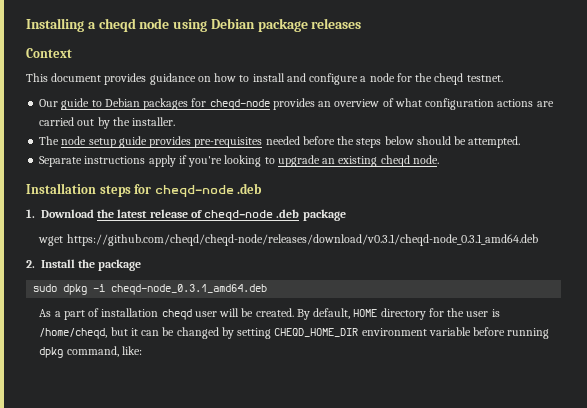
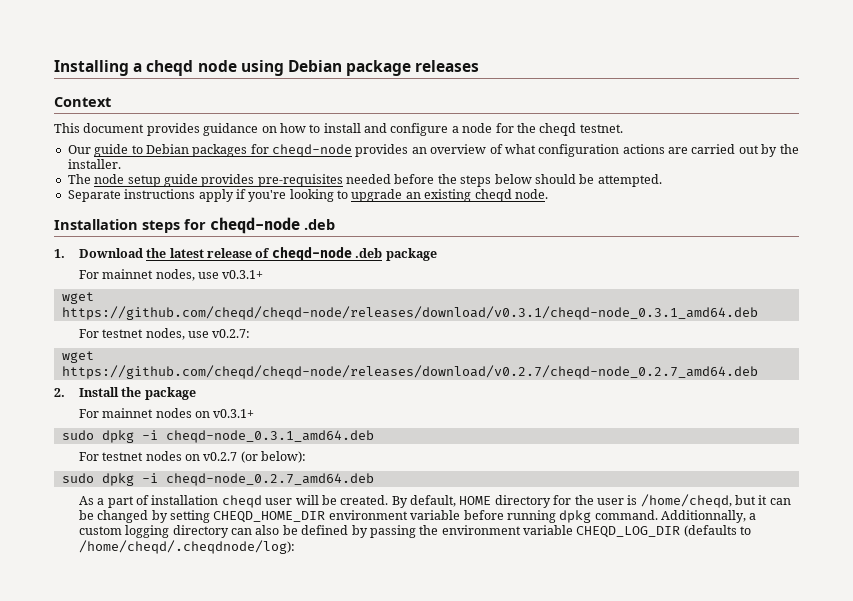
+ For mainnet nodes, use v0.3.1+
  wget https://github.com/cheqd/cheqd-node/releases/download/v0.3.1/cheqd-node_0.3.1_amd64.deb
+ For testnet nodes, use v0.2.7:
+ wget https://github.com/cheqd/cheqd-node/releases/download/v0.2.7/cheqd-node_0.2.7_amd64.deb
+ For mainnet nodes on v0.3.1+
+ For testnet nodes on v0.2.7 (or below):
+ sudo dpkg -i cheqd-node_0.2.7_amd64.deb
- By default, HOME directory for the user is /home/cheqd, but it can be changed by setting CHEQD_HOME_DIR environment variable before running dpkg command, like:
+ By default, HOME directory for the user is /home/cheqd, but it can be changed by setting CHEQD_HOME_DIR environment variable before running dpkg command. Additionnally, a custom logging directory can also be defined by passing the environment variable CHEQD_LOG_DIR (defaults to /home/cheqd/.cheqdnode/log):

